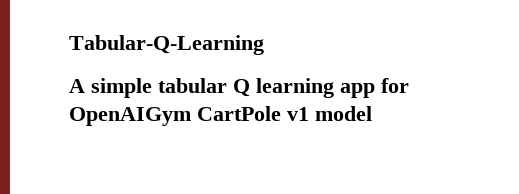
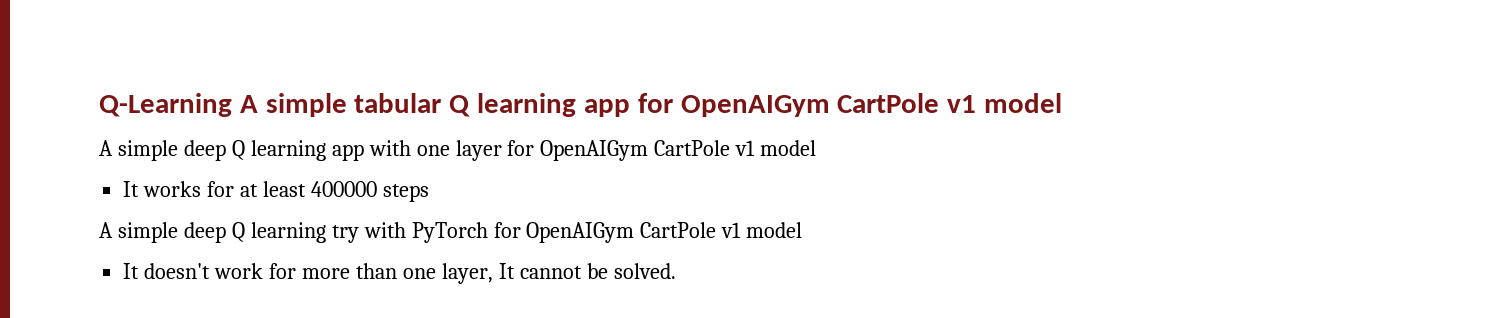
- Tabular-Q-Learning
- A simple tabular Q learning app for OpenAIGym CartPole v1 model
+ Q-Learning A simple tabular Q learning app for OpenAIGym CartPole v1 model
+ A simple deep Q learning app with one layer for OpenAIGym CartPole v1 model
+ It works for at least 400000 steps
+ A simple deep Q learning try with PyTorch for OpenAIGym CartPole v1 model
+ It doesn't work for more than one layer, It cannot be solved.

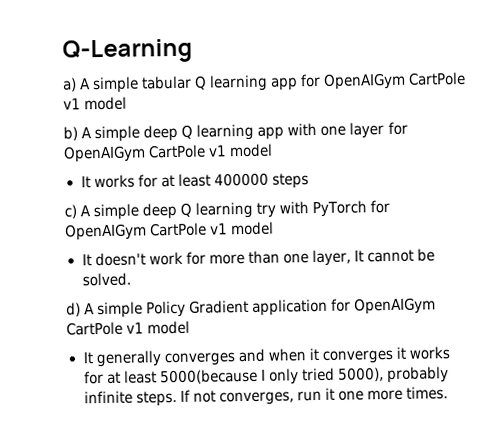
- Q-Learning A simple tabular Q learning app for OpenAIGym CartPole v1 model
+ Q-Learning
+ a) A simple tabular Q learning app for OpenAIGym CartPole v1 model
- A simple deep Q learning app with one layer for OpenAIGym CartPole v1 model
+ b) A simple deep Q learning app with one layer for OpenAIGym CartPole v1 model
- A simple deep Q learning try with PyTorch for OpenAIGym CartPole v1 model
+ c) A simple deep Q learning try with PyTorch for OpenAIGym CartPole v1 model
+ d) A simple Policy Gradient application for OpenAIGym CartPole v1 model
+ It generally converges and when it converges it works for at least 5000(because I only tried 5000), probably infinite steps. If not converges, run it one more times.

